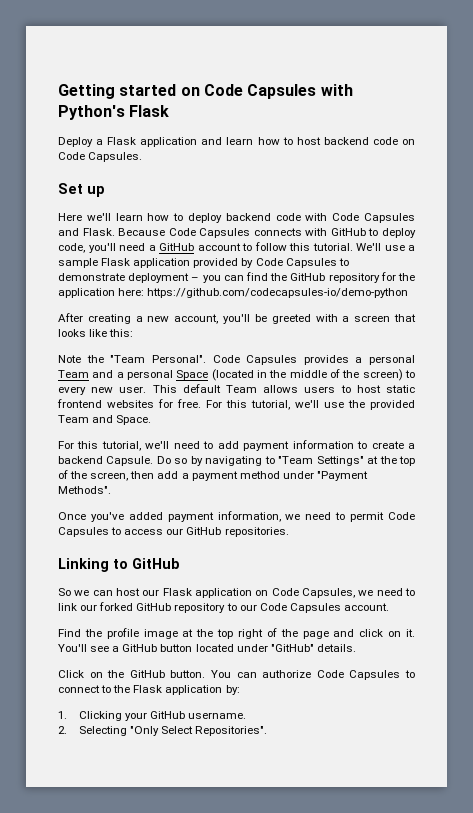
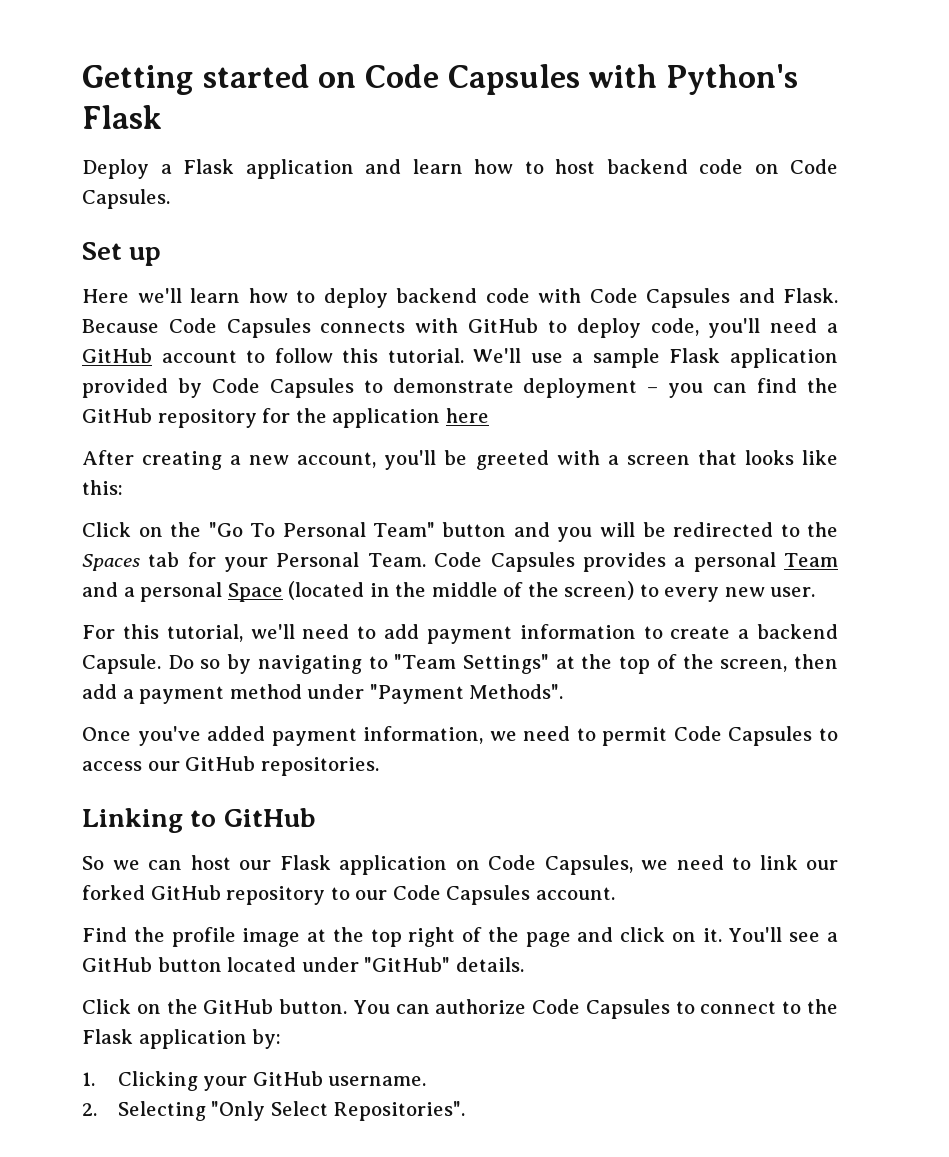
- We'll use a sample Flask application provided by Code Capsules to demonstrate deployment – you can find the GitHub repository for the application here: https://github.com/codecapsules-io/demo-python
+ We'll use a sample Flask application provided by Code Capsules to demonstrate deployment – you can find the GitHub repository for the application here
- Note the "Team Personal".
+ Click on the "Go To Personal Team" button and you will be redirected to the Spaces tab for your Personal Team.
- This default Team allows users to host static frontend websites for free. For this tutorial, we'll use the provided Team and Space.

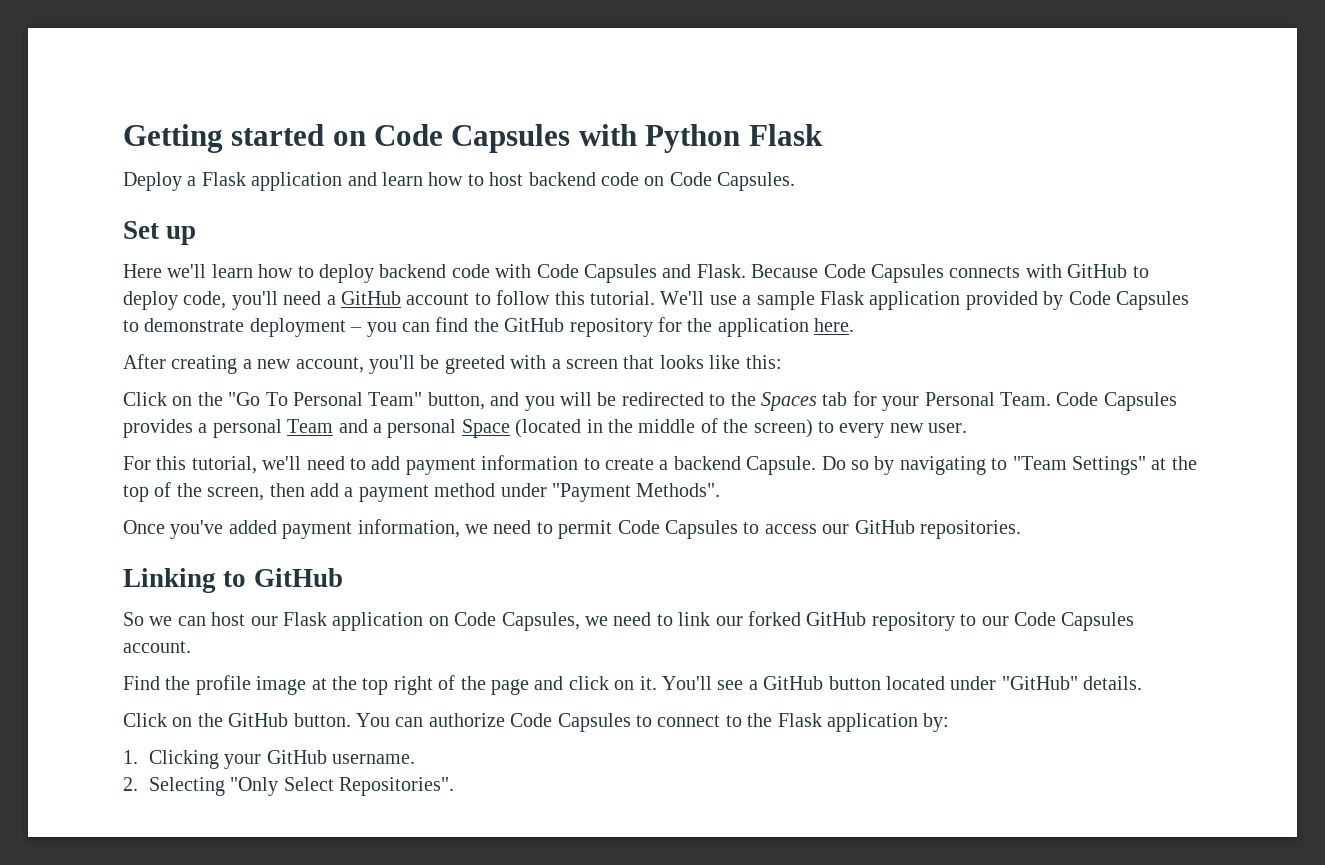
- Getting started on Code Capsules with Python's Flask
+ Getting started on Code Capsules with Python Flask
- We'll use a sample Flask application provided by Code Capsules to demonstrate deployment – you can find the GitHub repository for the application here
+ We'll use a sample Flask application provided by Code Capsules to demonstrate deployment – you can find the GitHub repository for the application here.
- Click on the "Go To Personal Team" button and you will be redirected to the Spaces tab for your Personal Team.
+ Click on the "Go To Personal Team" button, and you will be redirected to the Spaces tab for your Personal Team.

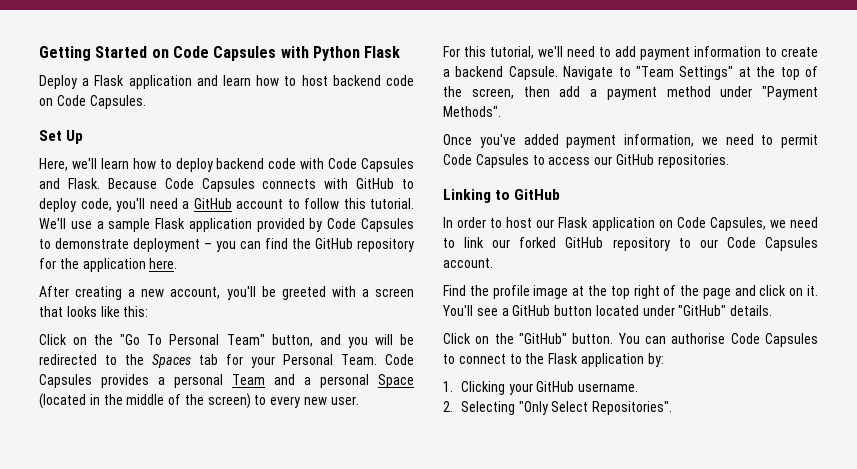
- Getting started on Code Capsules with Python Flask
+ Getting Started on Code Capsules with Python Flask
- Set up
- Here we'll learn how to deploy backend code with Code Capsules and Flask.
+ Set Up
+ Here, we'll learn how to deploy backend code with Code Capsules and Flask.
- Do so by navigating to "Team Settings" at the top of the screen, then add a payment method under "Payment Methods".
+ Navigate to "Team Settings" at the top of the screen, then add a payment method under "Payment Methods".
- So we can host our Flask application on Code Capsules, we need to link our forked GitHub repository to our Code Capsules account.
+ In order to host our Flask application on Code Capsules, we need to link our forked GitHub repository to our Code Capsules account.
- Click on the GitHub button.
+ Click on the "GitHub" button.
- You can authorize Code Capsules to connect to the Flask application by:
+ You can authorise Code Capsules to connect to the Flask application by:

